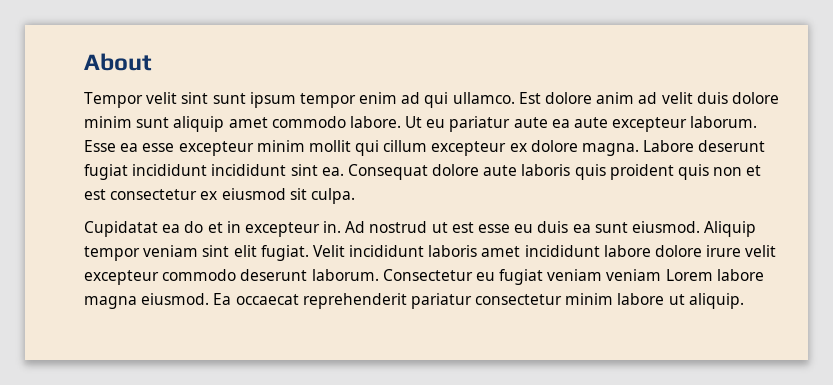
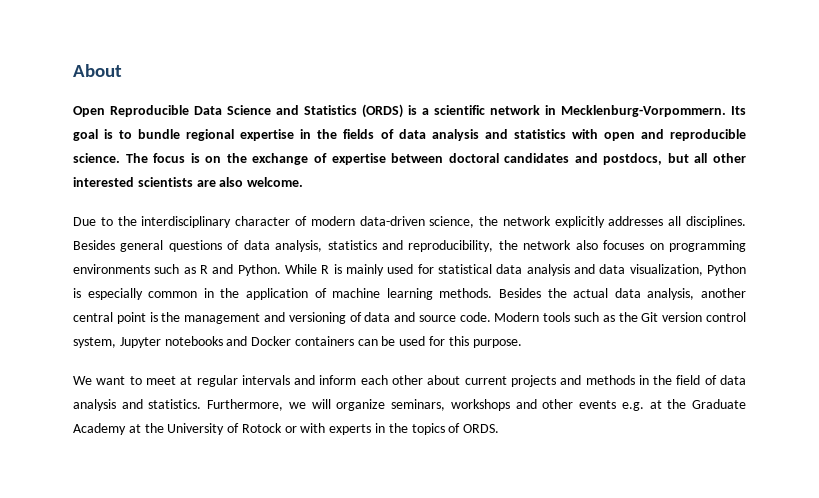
- Tempor velit sint sunt ipsum tempor enim ad qui ullamco. Est dolore anim ad velit duis dolore minim sunt aliquip amet commodo labore. Ut eu pariatur aute ea aute excepteur laborum. Esse ea esse excepteur minim mollit qui cillum excepteur ex dolore magna. Labore deserunt fugiat incididunt incididunt sint ea. Consequat dolore aute laboris quis proident quis non et est consectetur ex eiusmod sit culpa.
- Cupidatat ea do et in excepteur in. Ad nostrud ut est esse eu duis ea sunt eiusmod. Aliquip tempor veniam sint elit fugiat. Velit incididunt laboris amet incididunt labore dolore irure velit excepteur commodo deserunt laborum. Consectetur eu fugiat veniam veniam Lorem labore magna eiusmod. Ea occaecat reprehenderit pariatur consectetur minim labore ut aliquip.
+ Open Reproducible Data Science and Statistics (ORDS) is a scientific network in Mecklenburg-Vorpommern. Its goal is to bundle regional expertise in the fields of data analysis and statistics with open and reproducible science. The focus is on the exchange of expertise between doctoral candidates and postdocs, but all other interested scientists are also welcome.
+ Due to the interdisciplinary character of modern data-driven science, the network explicitly addresses all disciplines. Besides general questions of data analysis, statistics and reproducibility, the network also focuses on programming environments such as R and Python. While R is mainly used for statistical data analysis and data visualization, Python is especially common in the application of machine learning methods. Besides the actual data analysis, another central point is the management and versioning of data and source code. Modern tools such as the Git version control system, Jupyter notebooks and Docker containers can be used for this purpose.
+ We want to meet at regular intervals and inform each other about current projects and methods in the field of data analysis and statistics. Furthermore, we will organize seminars, workshops and other events e.g. at the Graduate Academy at the University of Rotock or with experts in the topics of ORDS.

